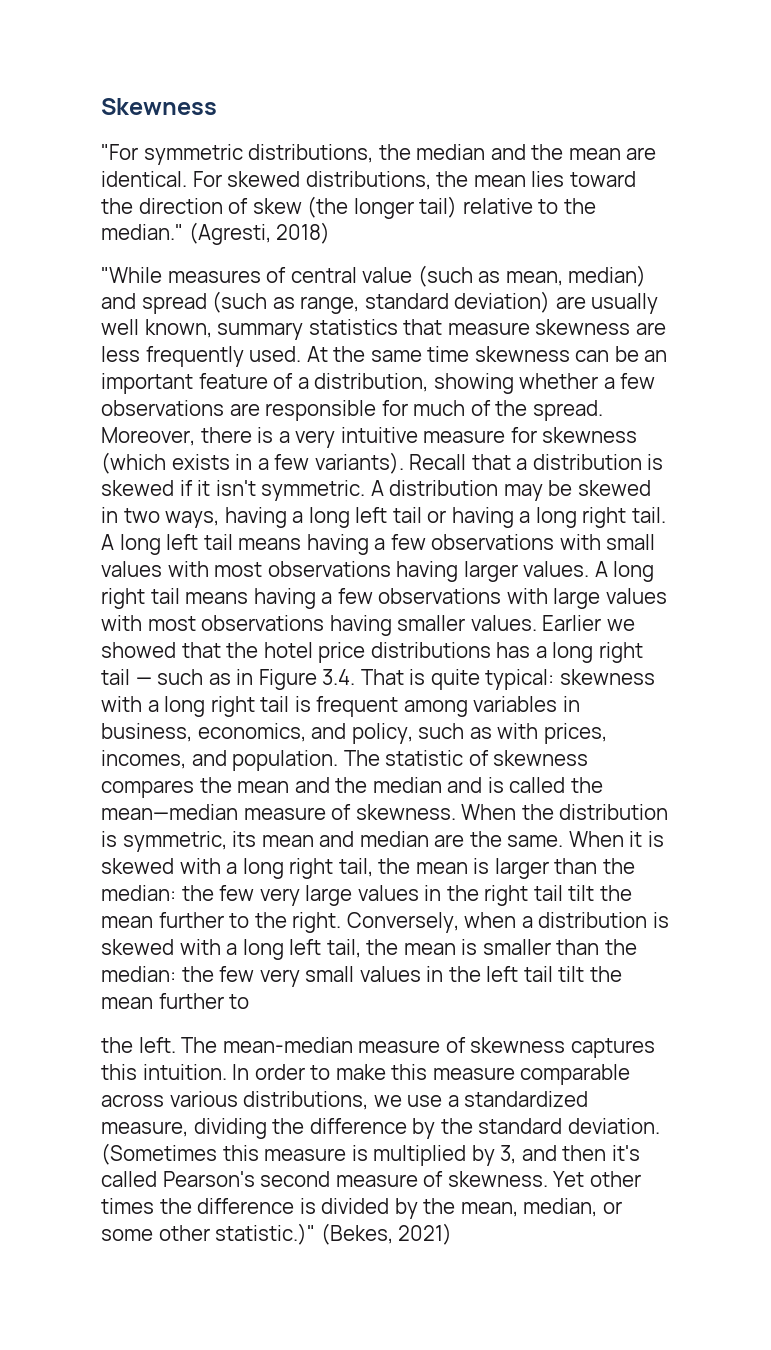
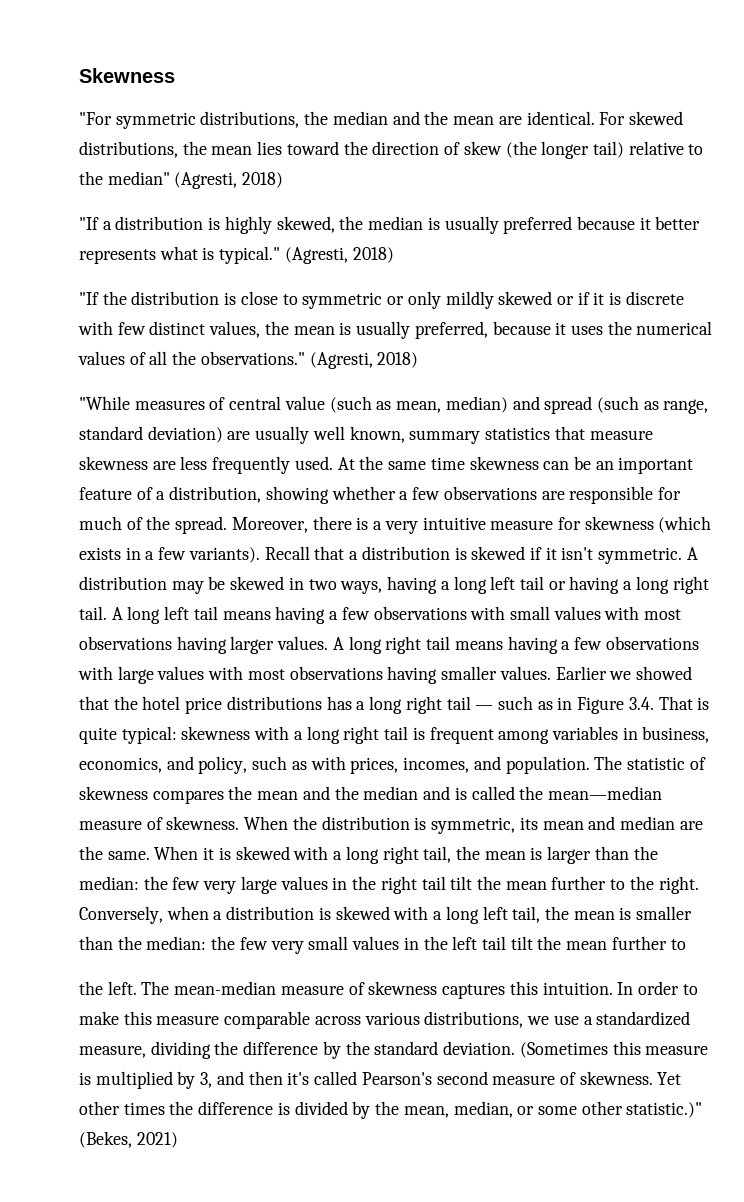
- For skewed distributions, the mean lies toward the direction of skew (the longer tail) relative to the median."
+ For skewed distributions, the mean lies toward the direction of skew (the longer tail) relative to the median" (Agresti, 2018)
+ "If a distribution is highly skewed, the median is usually preferred because it better represents what is typical." (Agresti, 2018)
+ "If the distribution is close to symmetric or only mildly skewed or if it is discrete with few distinct values, the mean is usually preferred, because it uses the numerical values of all the observations."

